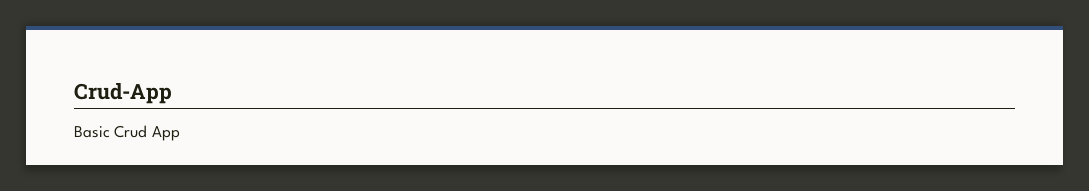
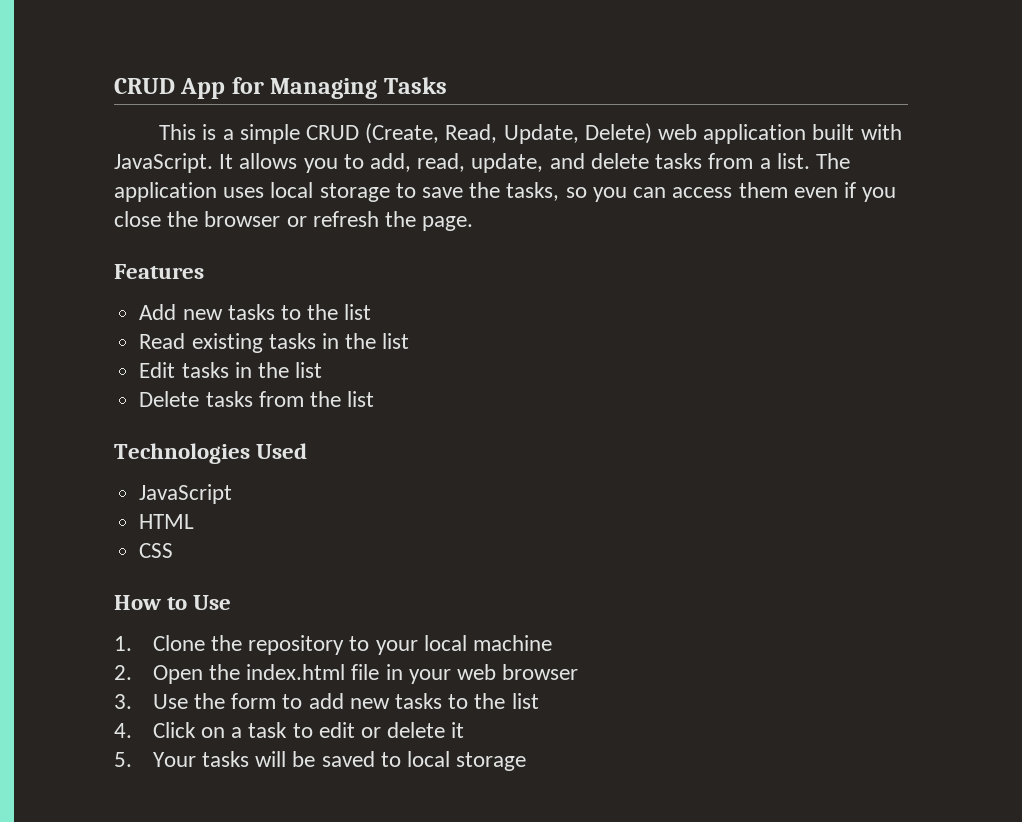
- Crud-App
- Basic Crud App
+ CRUD App for Managing Tasks
+ This is a simple CRUD (Create, Read, Update, Delete) web application built with JavaScript. It allows you to add, read, update, and delete tasks from a list. The application uses local storage to save the tasks, so you can access them even if you close the browser or refresh the page.
+ Features
+ Add new tasks to the list
+ Read existing tasks in the list
+ Edit tasks in the list
+ Delete tasks from the list
+ Technologies Used
+ JavaScript
+ HTML
+ CSS
+ How to Use
+ 1. Clone the repository to your local machine
+ 2. Open the index.html file in your web browser
+ 3. Use the form to add new tasks to the list
+ 4. Click on a task to edit or delete it
+ 5. Your tasks will be saved to local storage

